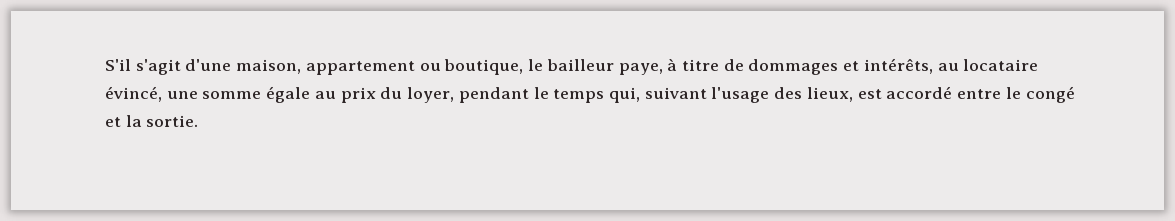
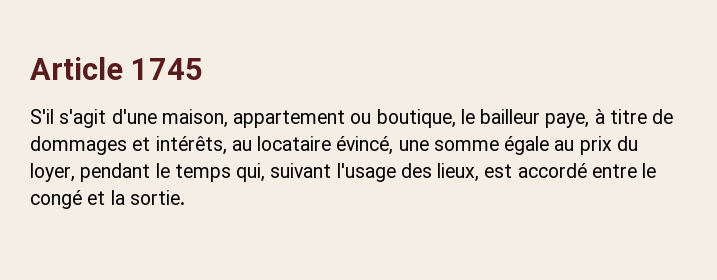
+ Article 1745

